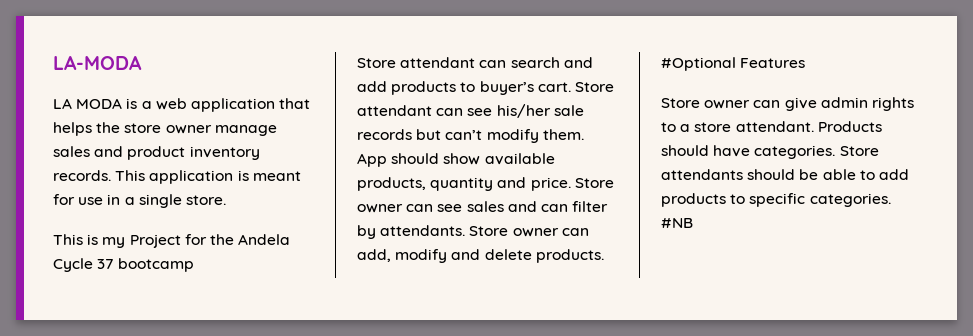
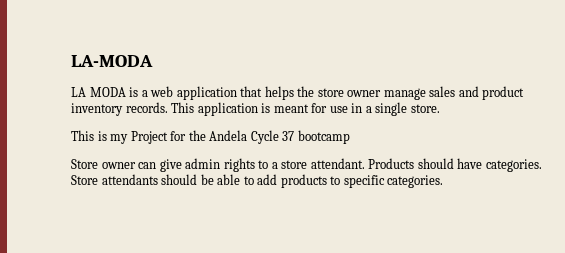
- Store attendant can search and add products to buyer’s cart. Store attendant can see his/her sale records but can’t modify them. App should show available products, quantity and price. Store owner can see sales and can filter by attendants. Store owner can add, modify and delete products. #Optional Features
- #NB

